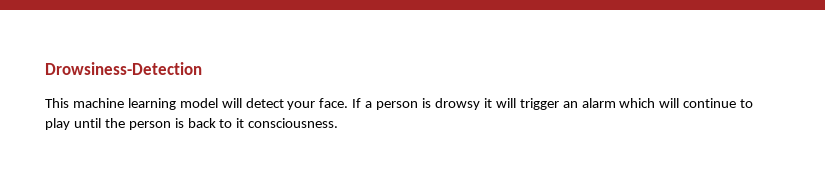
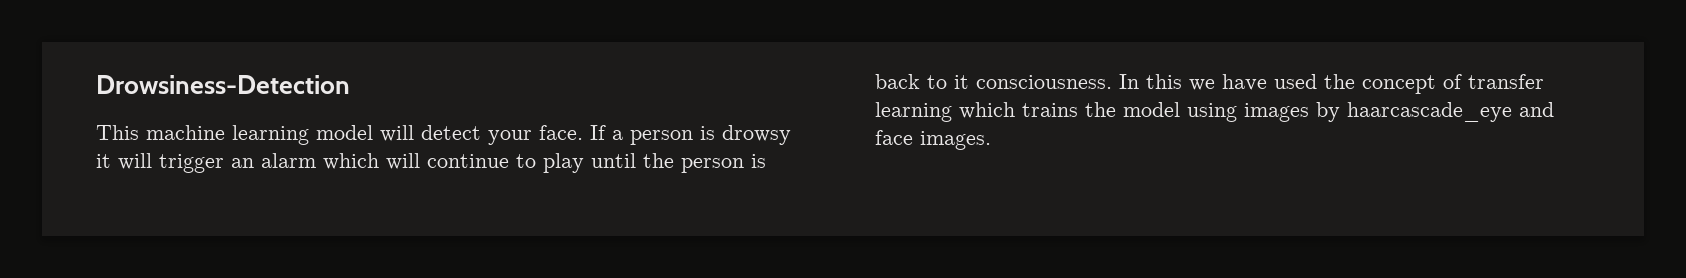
+ In this we have used the concept of transfer learning which trains the model using images by haarcascade_eye and face images.

